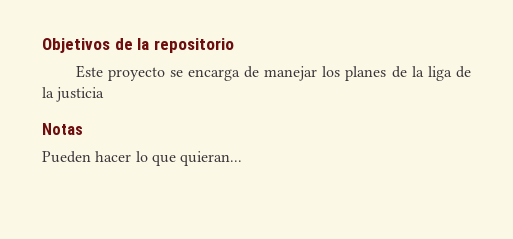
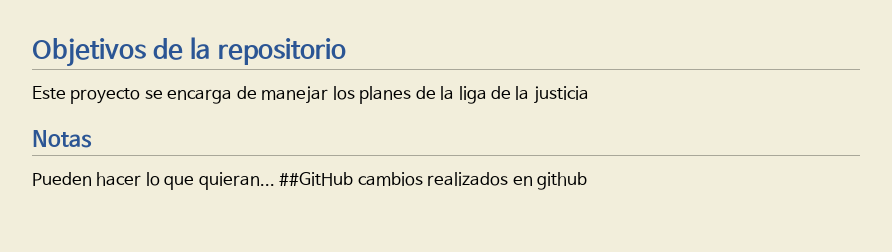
+ ##GitHub cambios realizados en github

